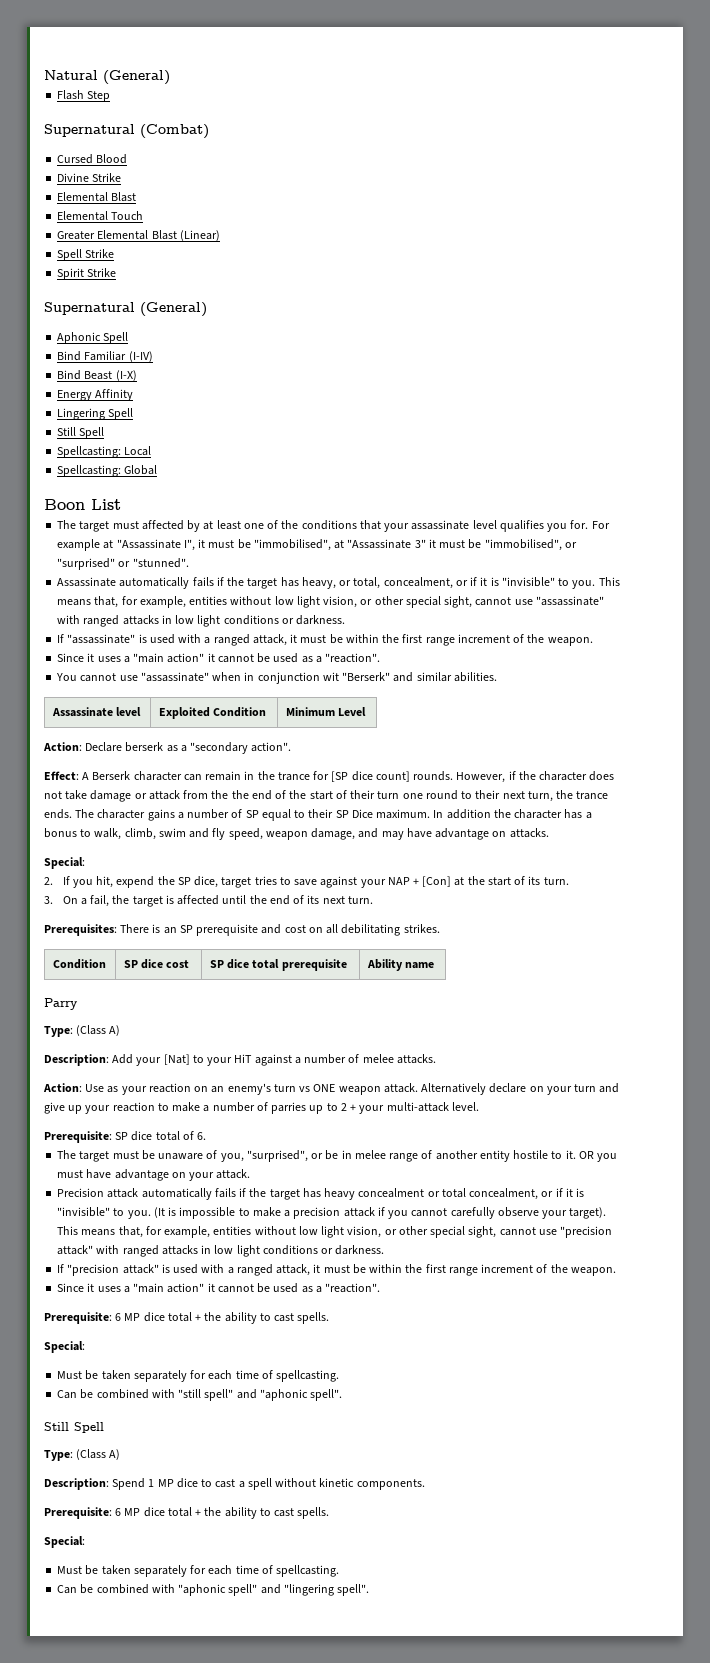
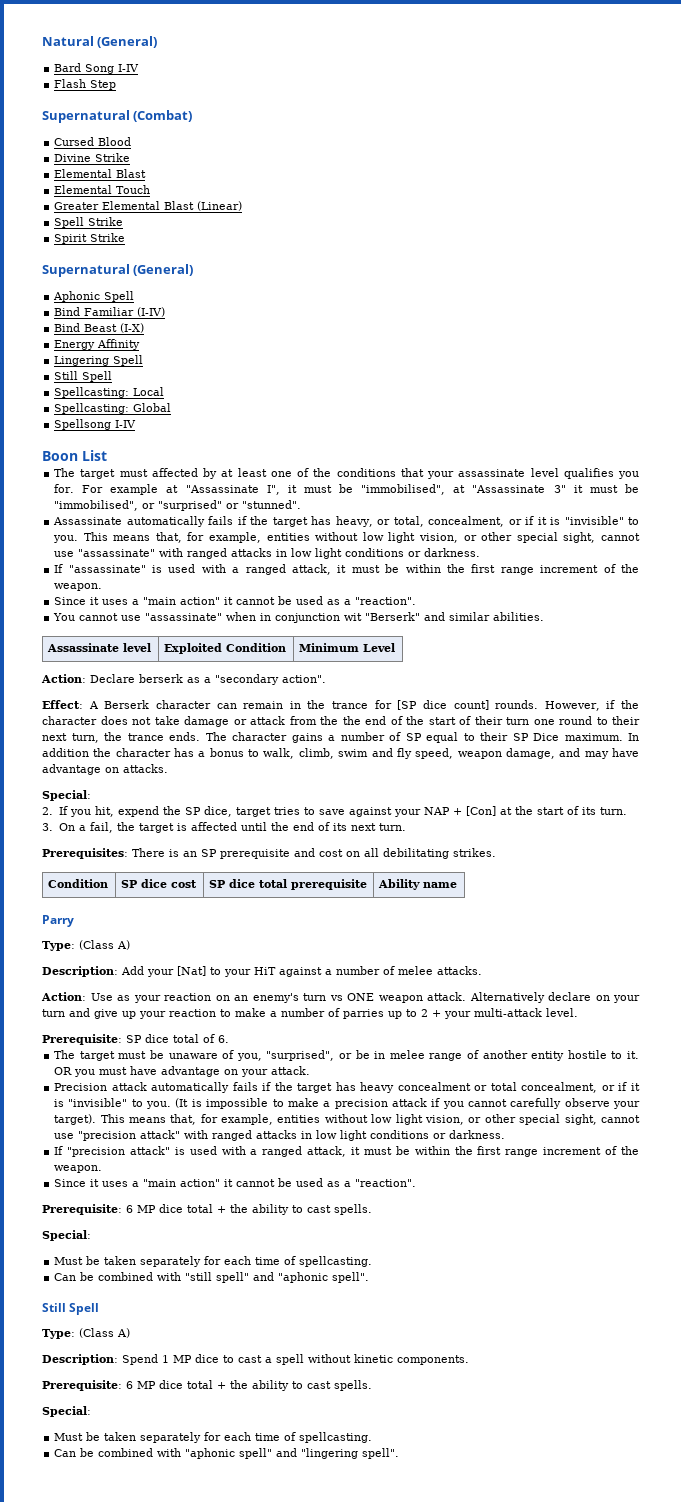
+ Bard Song I-IV
+ Spellsong I-IV

